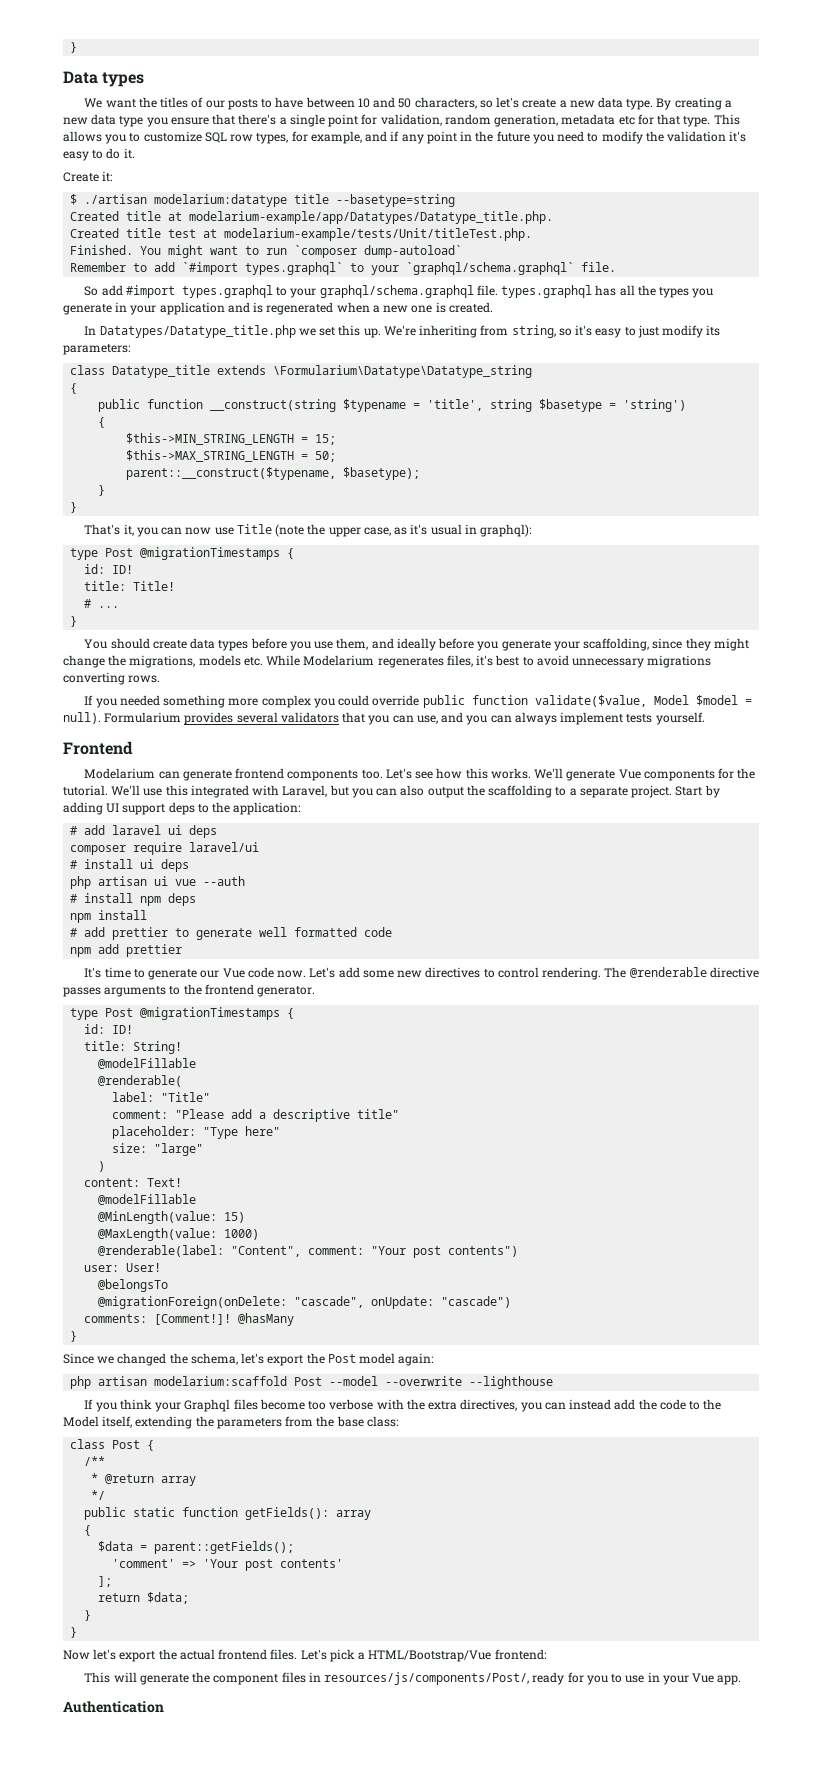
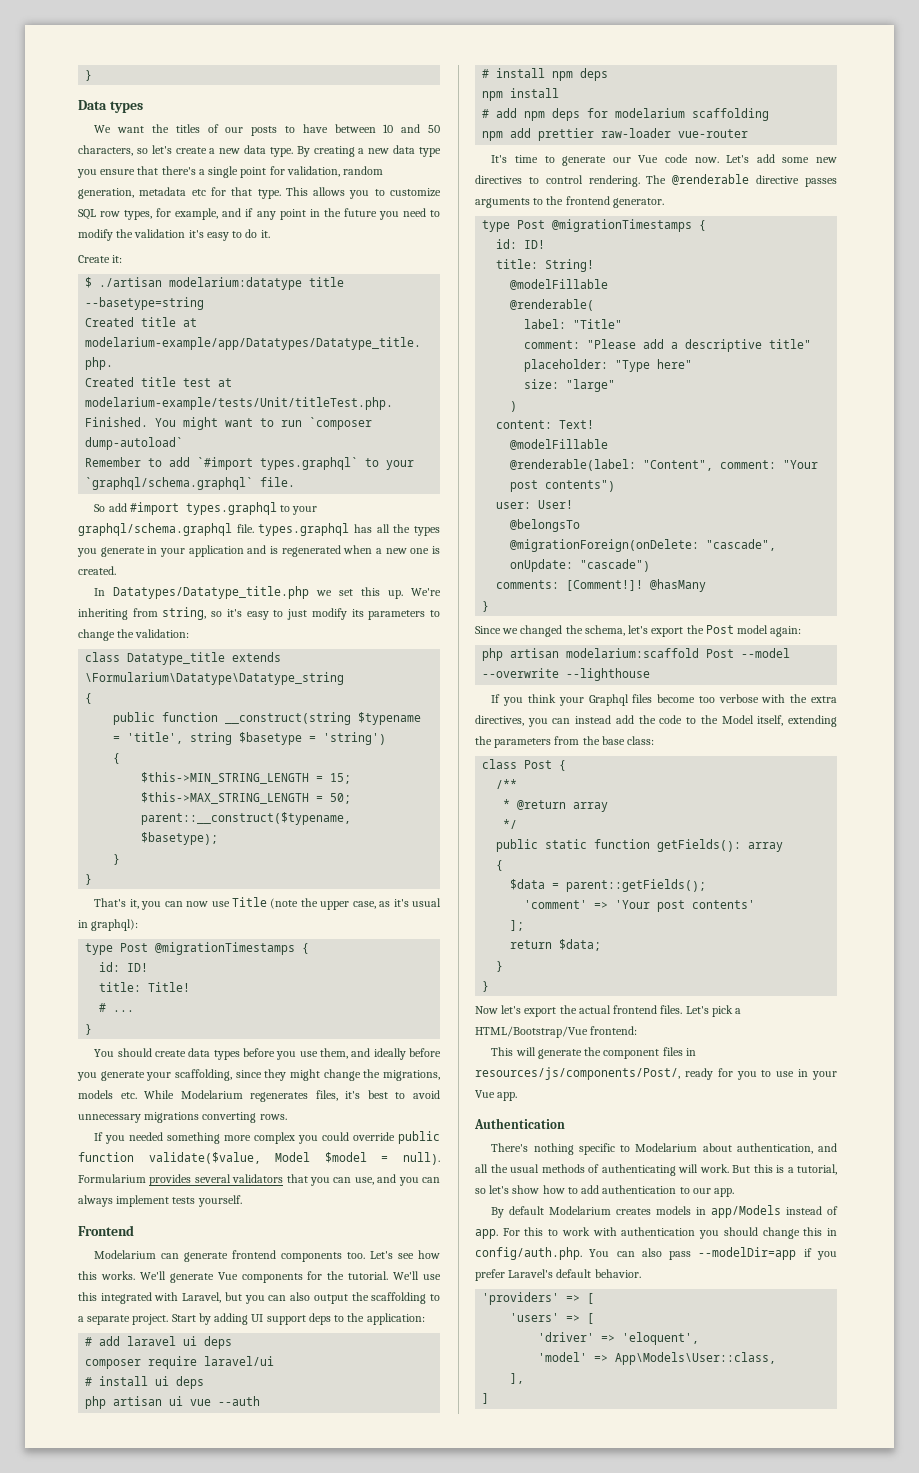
- We're inheriting from string, so it's easy to just modify its parameters:
+ We're inheriting from string, so it's easy to just modify its parameters to change the validation:
- # add prettier to generate well formatted code
+ # add npm deps for modelarium scaffolding
- npm add prettier
+ npm add prettier raw-loader vue-router
- @MinLength(value: 15)
- @MaxLength(value: 1000)
+ There's nothing specific to Modelarium about authentication, and all the usual methods of authenticating will work. But this is a tutorial, so let's show how to add authentication to our app.
+ By default Modelarium creates models in app/Models instead of app. For this to work with authentication you should change this in config/auth.php. You can also pass --modelDir=app if you prefer Laravel's default behavior.
+ 'providers' => [
+ 'users' => [
+ 'driver' => 'eloquent',
+ 'model' => App\Models\User::class,
+ ],
+ ]

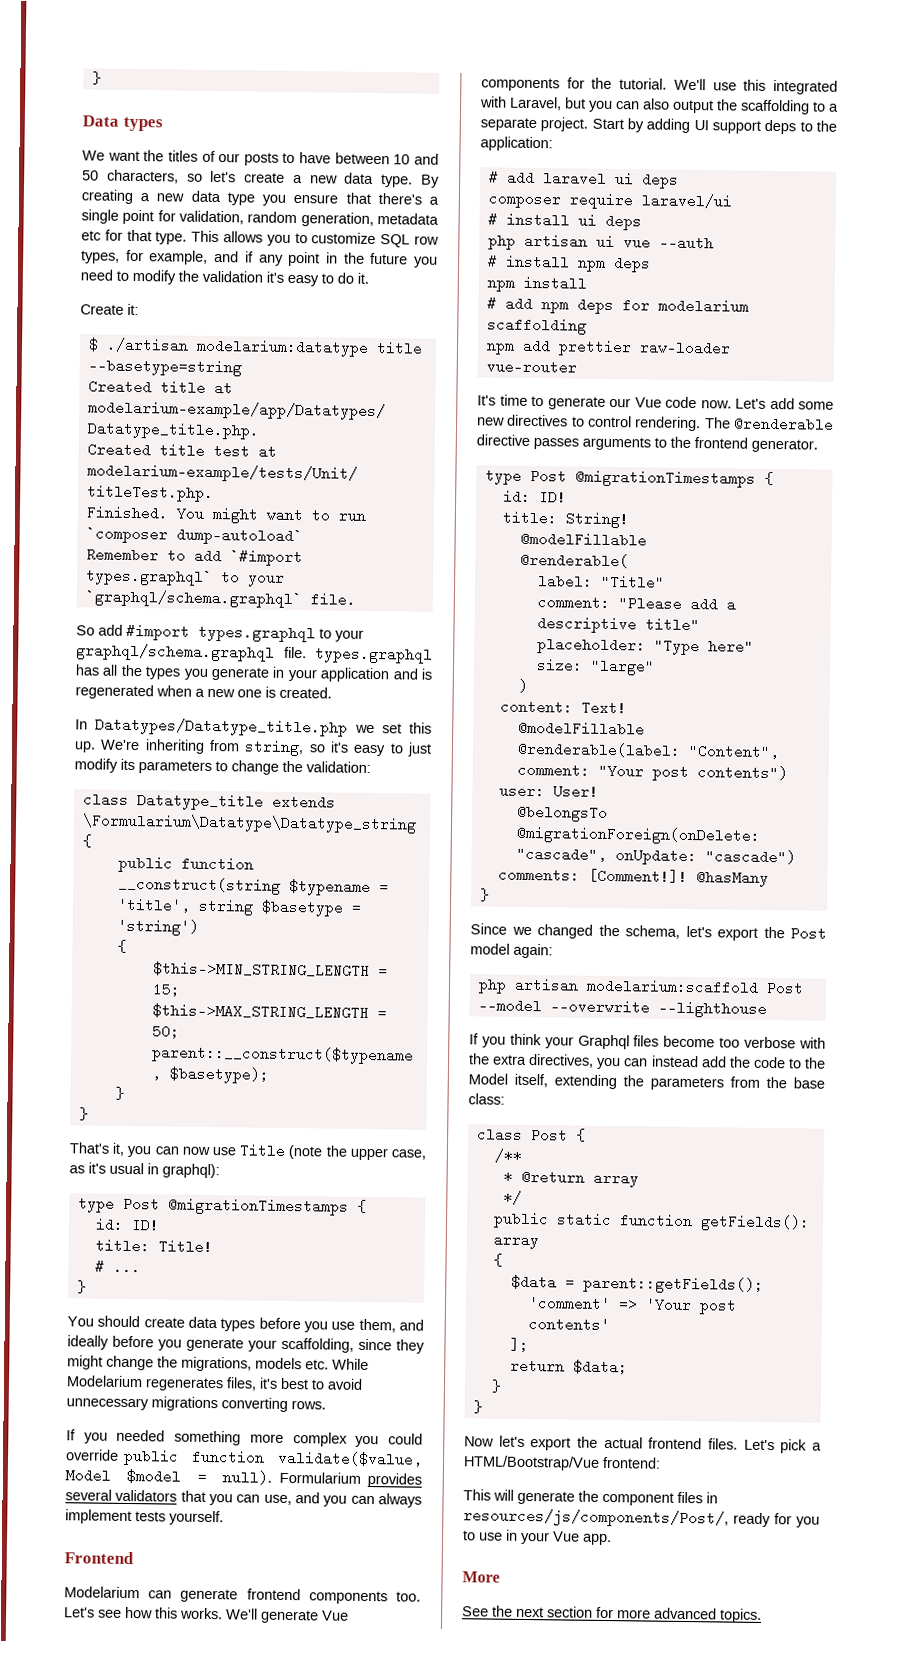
- Authentication
- There's nothing specific to Modelarium about authentication, and all the usual methods of authenticating will work. But this is a tutorial, so let's show how to add authentication to our app.
- By default Modelarium creates models in app/Models instead of app. For this to work with authentication you should change this in config/auth.php. You can also pass --modelDir=app if you prefer Laravel's default behavior.
- 'providers' => [
- 'users' => [
- 'driver' => 'eloquent',
- 'model' => App\Models\User::class,
- ],
- ]
+ More
+ See the next section for more advanced topics.

